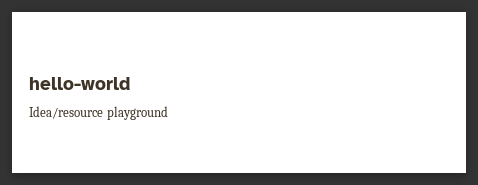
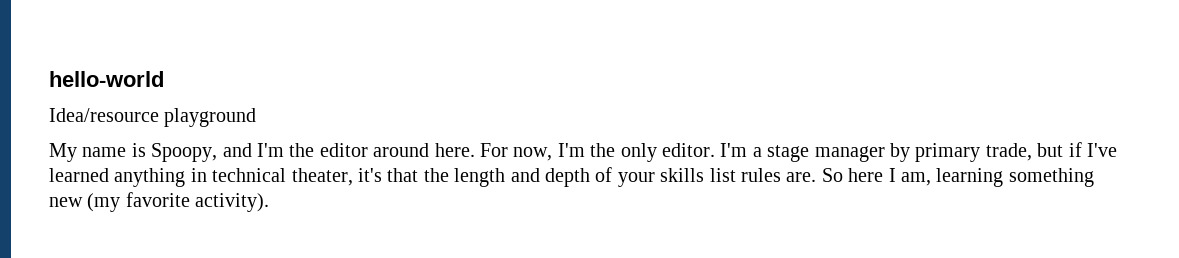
+ My name is Spoopy, and I'm the editor around here. For now, I'm the only editor. I'm a stage manager by primary trade, but if I've learned anything in technical theater, it's that the length and depth of your skills list rules are. So here I am, learning something new (my favorite activity).

